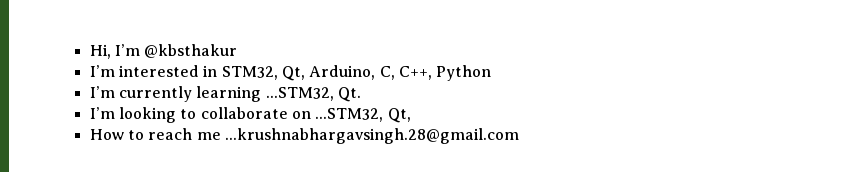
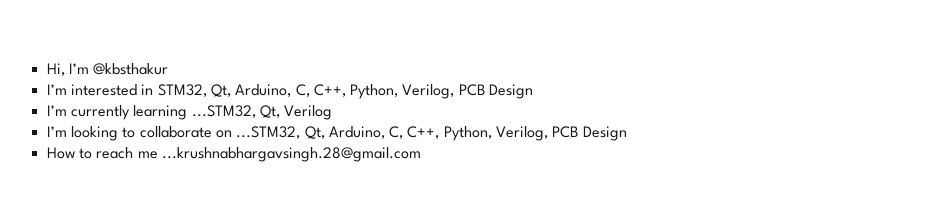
- I’m interested in STM32, Qt, Arduino, C, C++, Python
+ I’m interested in STM32, Qt, Arduino, C, C++, Python, Verilog, PCB Design
- I’m currently learning ...STM32, Qt.
+ I’m currently learning ...STM32, Qt, Verilog
- I’m looking to collaborate on ...STM32, Qt,
+ I’m looking to collaborate on ...STM32, Qt, Arduino, C, C++, Python, Verilog, PCB Design

